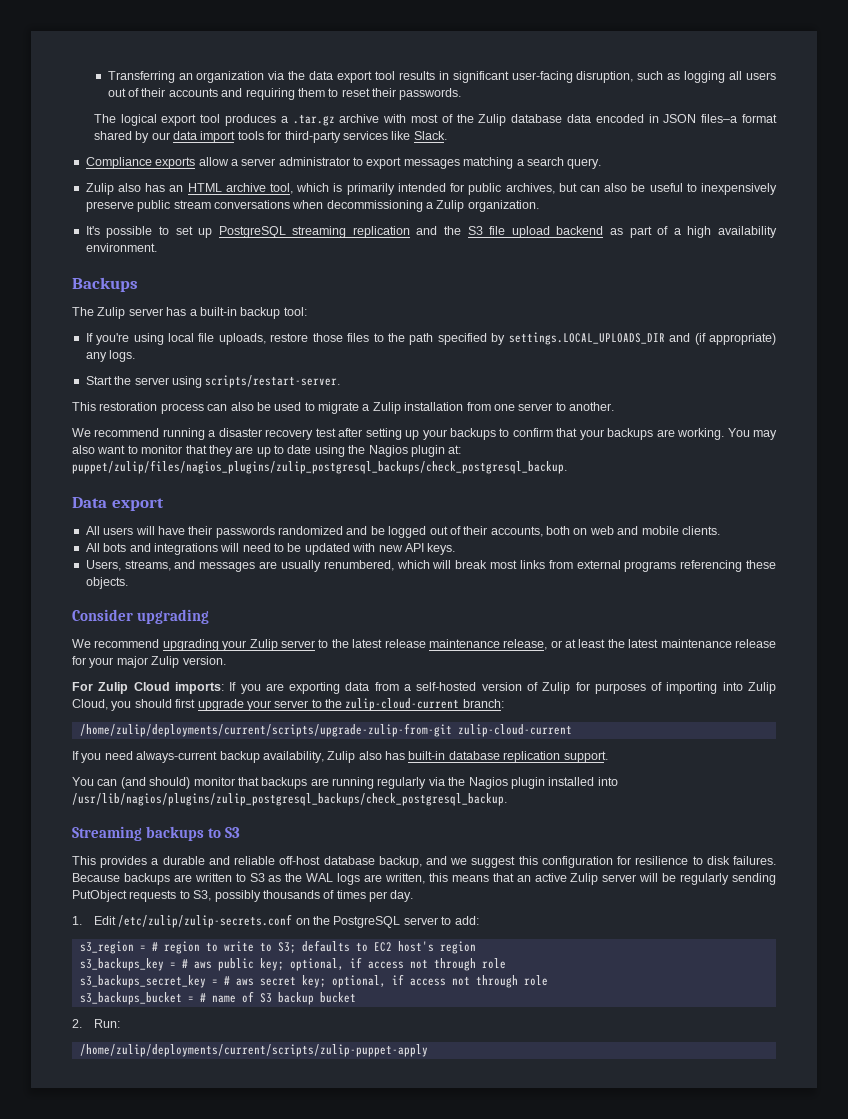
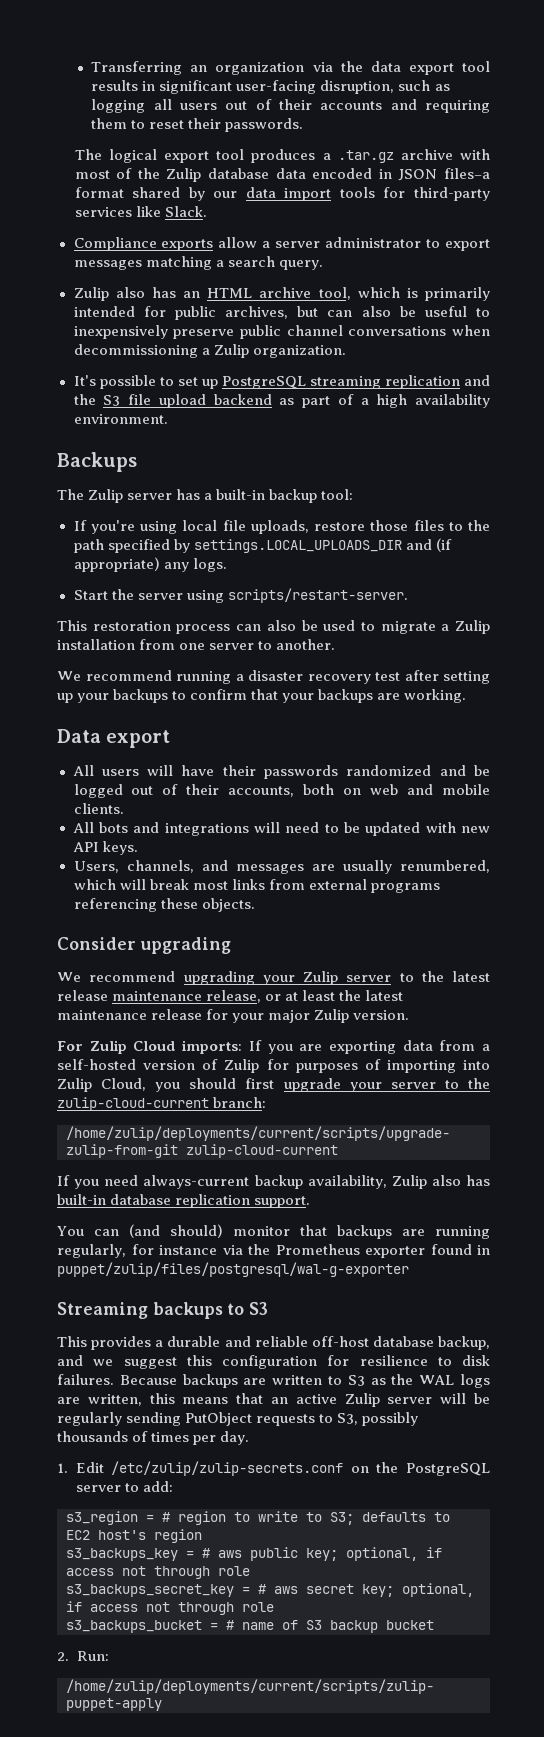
- Zulip also has an HTML archive tool, which is primarily intended for public archives, but can also be useful to inexpensively preserve public stream conversations when decommissioning a Zulip organization.
+ Zulip also has an HTML archive tool, which is primarily intended for public archives, but can also be useful to inexpensively preserve public channel conversations when decommissioning a Zulip organization.
- You may also want to monitor that they are up to date using the Nagios plugin at: puppet/zulip/files/nagios_plugins/zulip_postgresql_backups/check_postgresql_backup.
- Users, streams, and messages are usually renumbered, which will break most links from external programs referencing these objects.
+ Users, channels, and messages are usually renumbered, which will break most links from external programs referencing these objects.
- You can (and should) monitor that backups are running regularly via the Nagios plugin installed into /usr/lib/nagios/plugins/zulip_postgresql_backups/check_postgresql_backup.
+ You can (and should) monitor that backups are running regularly, for instance via the Prometheus exporter found in puppet/zulip/files/postgresql/wal-g-exporter

